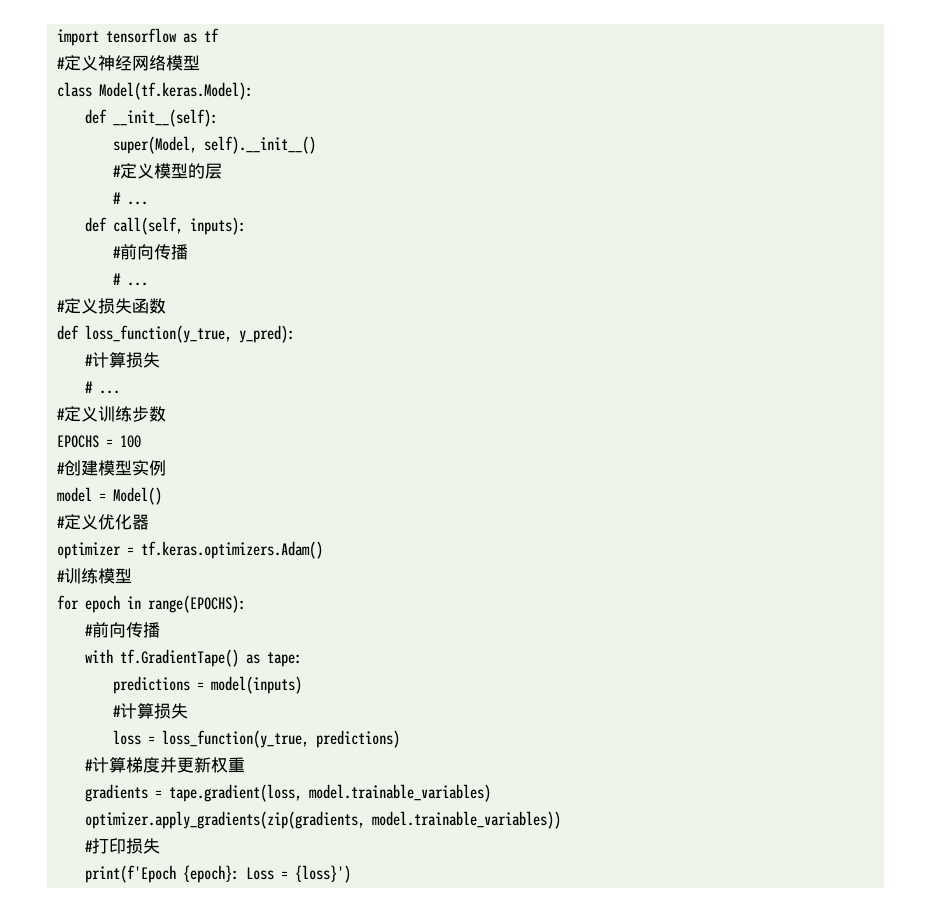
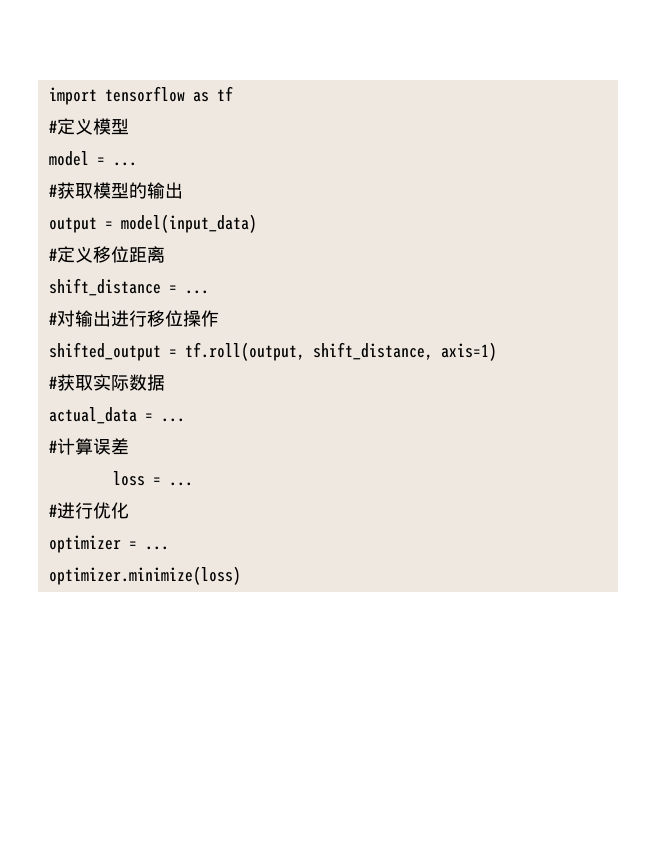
- #定义神经网络模型
- class Model(tf.keras.Model):
- def __init__(self):
- super(Model, self).__init__()
- #定义模型的层
- # ...
- def call(self, inputs):
- #前向传播
- # ...
- #定义损失函数
- def loss_function(y_true, y_pred):
- #计算损失
- # ...
- #定义训练步数
- EPOCHS = 100
- #创建模型实例
- model = Model()
- #定义优化器
+ #定义模型
+ model = ...
+ #获取模型的输出
+ output = model(input_data)
+ #定义移位距离
+ shift_distance = ...
+ #对输出进行移位操作
+ shifted_output = tf.roll(output, shift_distance, axis=1)
+ #获取实际数据
+ actual_data = ...
+ #计算误差
+ loss = ...
+ #进行优化
- optimizer = tf.keras.optimizers.Adam()
- #训练模型
- for epoch in range(EPOCHS):
- #前向传播
- with tf.GradientTape() as tape:
- predictions = model(inputs)
- #计算损失
- loss = loss_function(y_true, predictions)
- #计算梯度并更新权重
- gradients = tape.gradient(loss, model.trainable_variables)
- optimizer.apply_gradients(zip(gradients, model.trainable_variables))
- #打印损失
- print(f'Epoch {epoch}: Loss = {loss}')
+ optimizer = ...
+ optimizer.minimize(loss)

